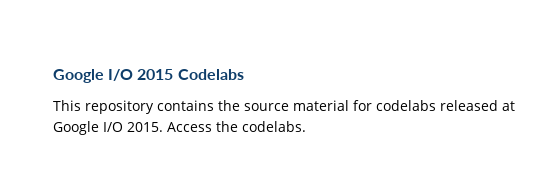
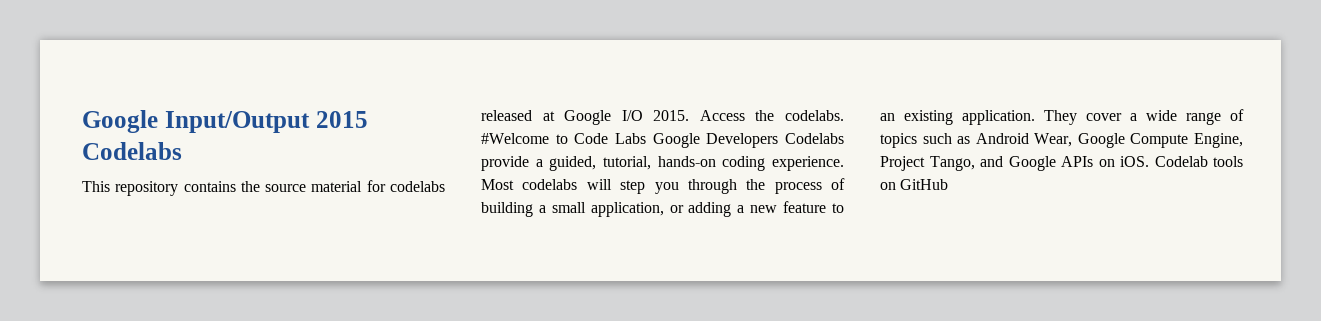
- Google I/O 2015 Codelabs
+ Google Input/Output 2015 Codelabs
+ #Welcome to Code Labs Google Developers Codelabs provide a guided, tutorial, hands-on coding experience. Most codelabs will step you through the process of building a small application, or adding a new feature to an existing application. They cover a wide range of topics such as Android Wear, Google Compute Engine, Project Tango, and Google APIs on iOS. Codelab tools on GitHub

